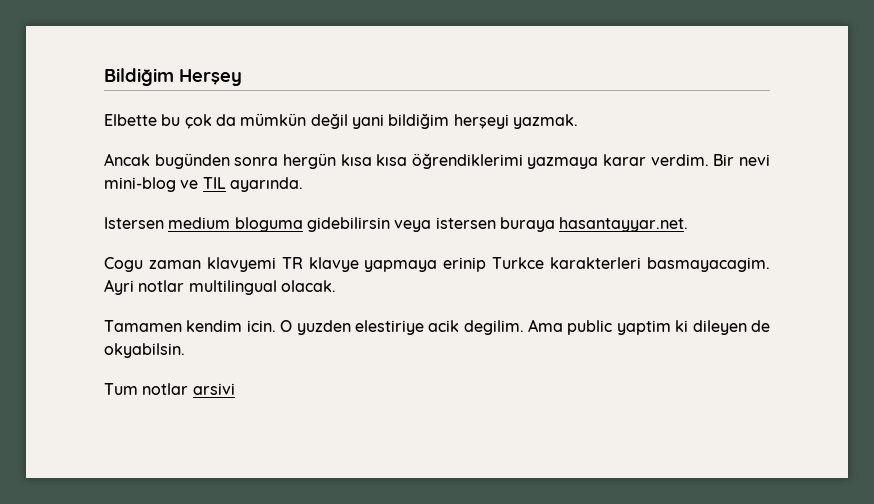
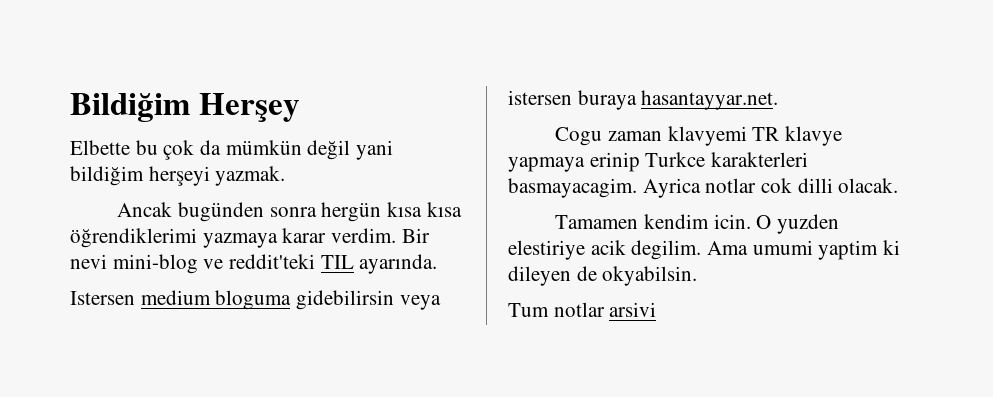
- Bir nevi mini-blog ve TIL ayarında.
+ Bir nevi mini-blog ve reddit'teki TIL ayarında.
- Ayri notlar multilingual olacak.
+ Ayrica notlar cok dilli olacak.
- Ama public yaptim ki dileyen de okyabilsin.
+ Ama umumi yaptim ki dileyen de okyabilsin.

